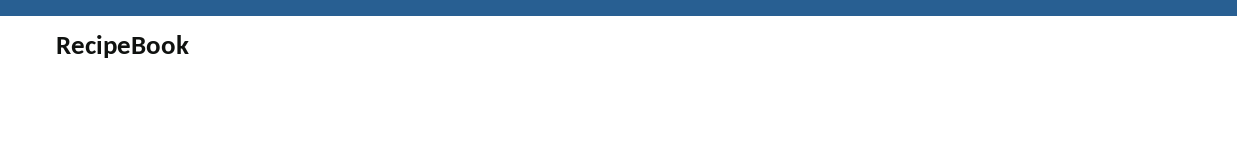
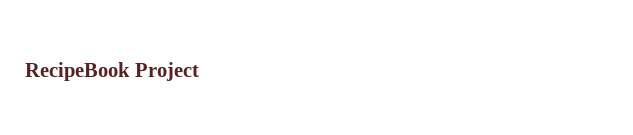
- RecipeBook
+ RecipeBook Project

